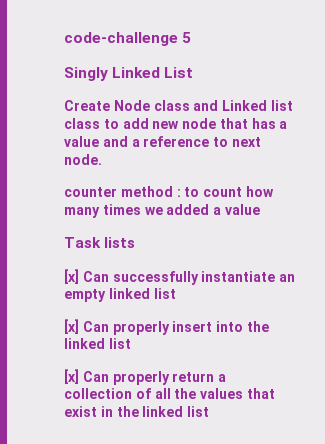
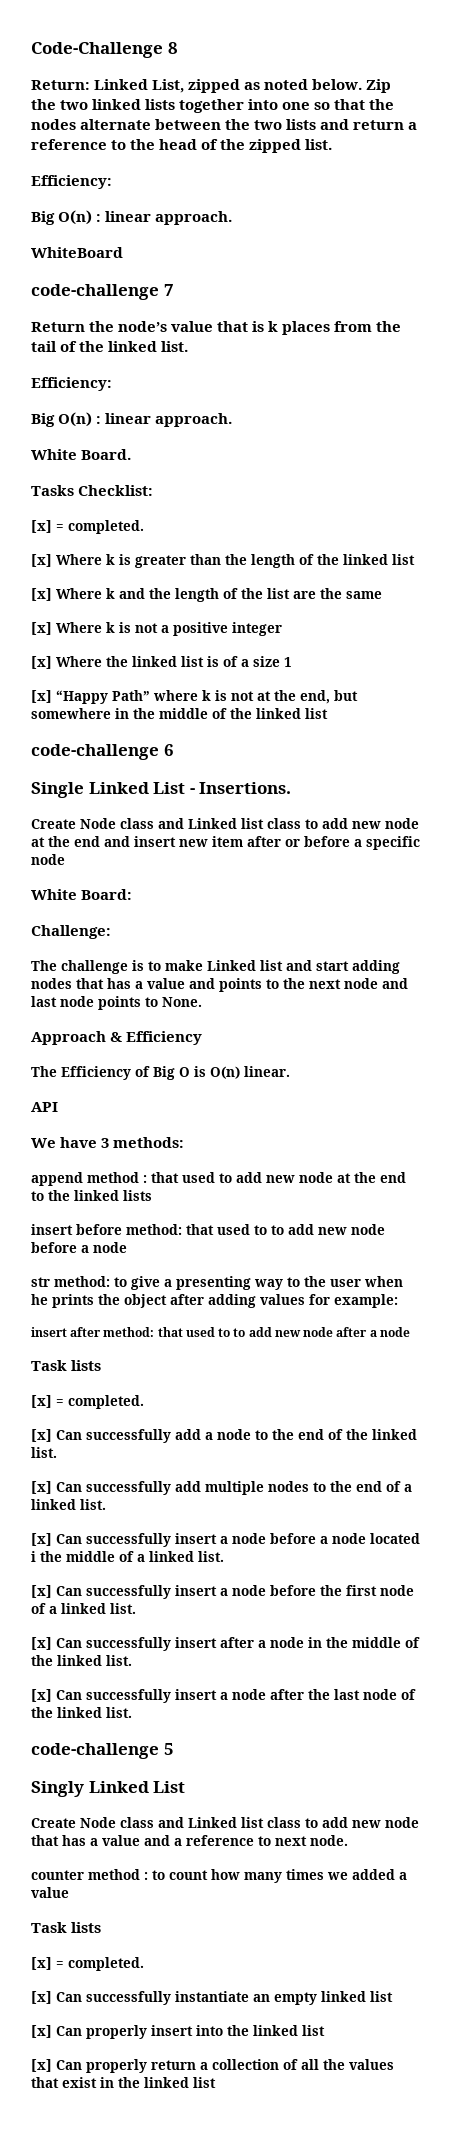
+ Code-Challenge 8
+ Return: Linked List, zipped as noted below. Zip the two linked lists together into one so that the nodes alternate between the two lists and return a reference to the head of the zipped list.
+ Efficiency:
+ Big O(n) : linear approach.
+ WhiteBoard
+ code-challenge 7
+ Return the node’s value that is k places from the tail of the linked list.
+ Efficiency:
+ Big O(n) : linear approach.
+ White Board.
+ Tasks Checklist:
+ [x] = completed.
+ [x] Where k is greater than the length of the linked list
+ [x] Where k and the length of the list are the same
+ [x] Where k is not a positive integer
+ [x] Where the linked list is of a size 1
+ [x] “Happy Path” where k is not at the end, but somewhere in the middle of the linked list
+ code-challenge 6
+ Single Linked List - Insertions.
+ Create Node class and Linked list class to add new node at the end and insert new item after or before a specific node
+ White Board:
+ Challenge:
+ The challenge is to make Linked list and start adding nodes that has a value and points to the next node and last node points to None.
+ Approach & Efficiency
+ The Efficiency of Big O is O(n) linear.
+ API
+ We have 3 methods:
+ append method : that used to add new node at the end to the linked lists
+ insert before method: that used to to add new node before a node
+ str method: to give a presenting way to the user when he prints the object after adding values for example:
+ insert after method: that used to to add new node after a node
+ Task lists
+ [x] = completed.
+ [x] Can successfully add a node to the end of the linked list.
+ [x] Can successfully add multiple nodes to the end of a linked list.
+ [x] Can successfully insert a node before a node located i the middle of a linked list.
+ [x] Can successfully insert a node before the first node of a linked list.
+ [x] Can successfully insert after a node in the middle of the linked list.
+ [x] Can successfully insert a node after the last node of the linked list.
  counter method : to count how many times we added a value
  Task lists
+ [x] = completed.

